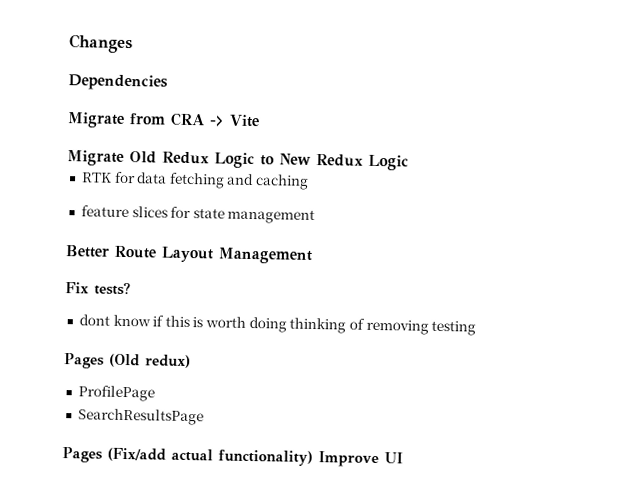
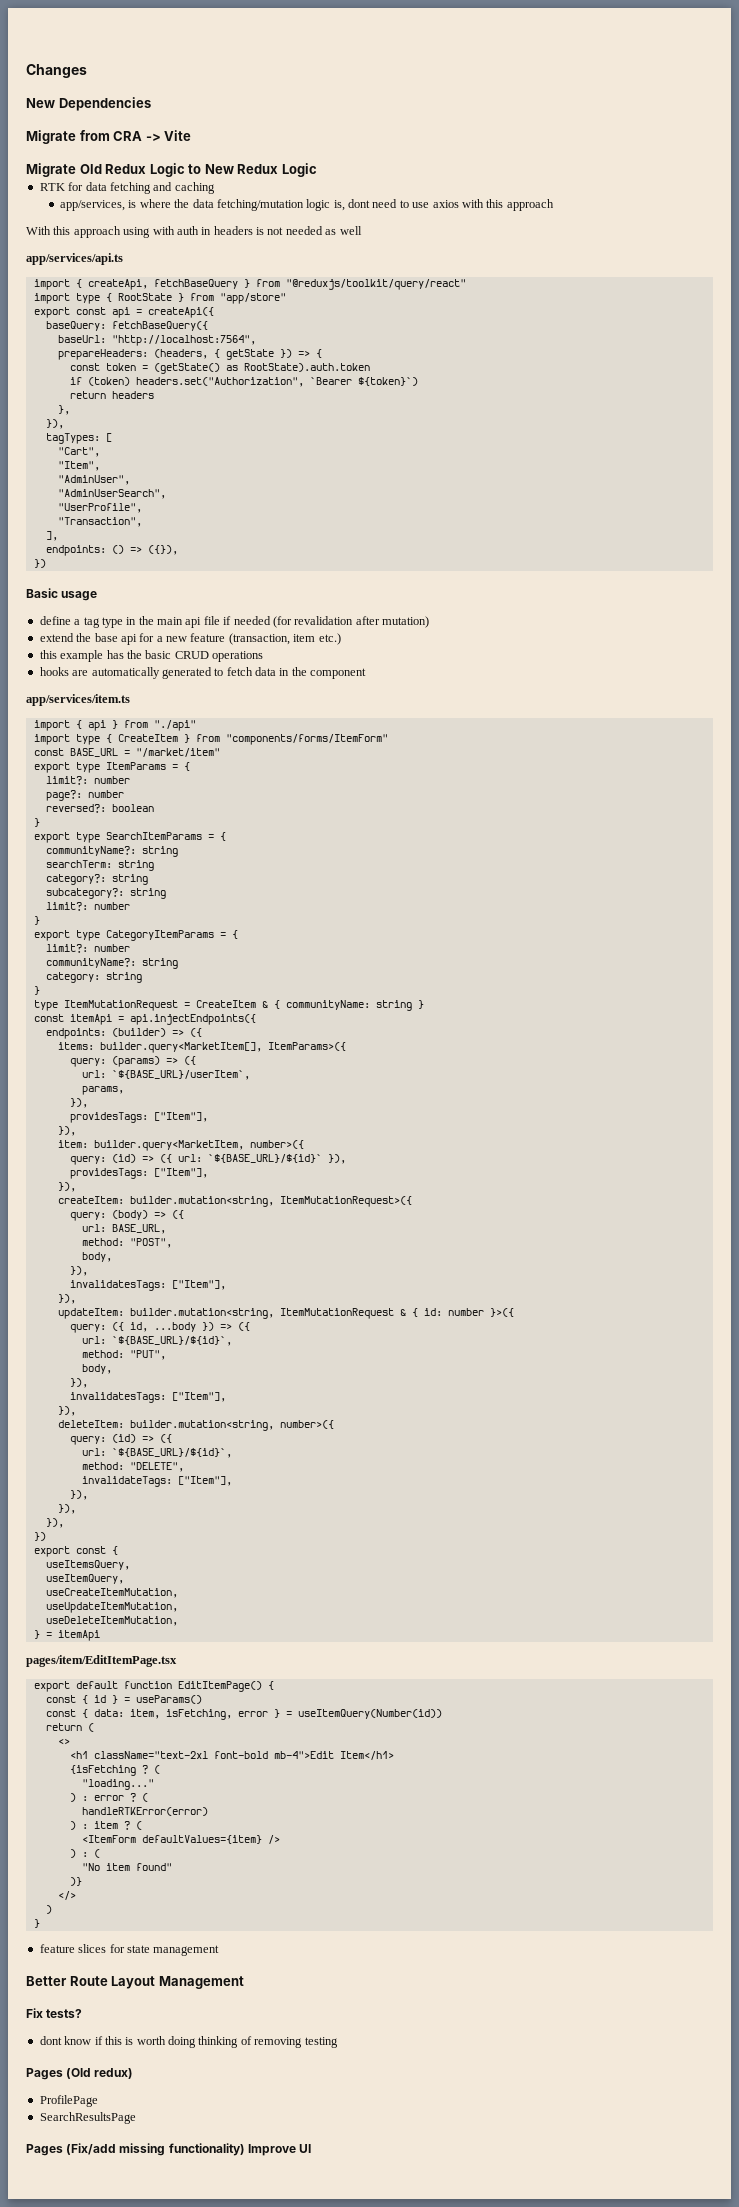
- Dependencies
+ New Dependencies
+ app/services, is where the data fetching/mutation logic is, dont need to use axios with this approach
+ With this approach using with auth in headers is not needed as well
+ app/services/api.ts
+ import { createApi, fetchBaseQuery } from "@reduxjs/toolkit/query/react"
+ import type { RootState } from "app/store"
+ export const api = createApi({
+ baseQuery: fetchBaseQuery({
+ baseUrl: "http://localhost:7564",
+ prepareHeaders: (headers, { getState }) => {
+ const token = (getState() as RootState).auth.token
+ if (token) headers.set("Authorization", `Bearer ${token}`)
+ return headers
+ },
+ }),
+ tagTypes: [
+ "Cart",
+ "Item",
+ "AdminUser",
+ "AdminUserSearch",
+ "UserProfile",
+ "Transaction",
+ ],
+ endpoints: () => ({}),
+ })
+ Basic usage
+ define a tag type in the main api file if needed (for revalidation after mutation)
+ extend the base api for a new feature (transaction, item etc.)
+ this example has the basic CRUD operations
+ hooks are automatically generated to fetch data in the component
+ app/services/item.ts
+ import { api } from "./api"
+ import type { CreateItem } from "components/forms/ItemForm"
+ const BASE_URL = "/market/item"
+ export type ItemParams = {
+ limit?: number
+ page?: number
+ reversed?: boolean
+ }
+ export type SearchItemParams = {
+ communityName?: string
+ searchTerm: string
+ category?: string
+ subcategory?: string
+ limit?: number
+ }
+ export type CategoryItemParams = {
+ limit?: number
+ communityName?: string
+ category: string
+ }
+ type ItemMutationRequest = CreateItem & { communityName: string }
+ const itemApi = api.injectEndpoints({
+ endpoints: (builder) => ({
+ items: builder.query<MarketItem[], ItemParams>({
+ query: (params) => ({
+ url: `${BASE_URL}/userItem`,
+ params,
+ }),
+ providesTags: ["Item"],
+ }),
+ item: builder.query<MarketItem, number>({
+ query: (id) => ({ url: `${BASE_URL}/${id}` }),
+ providesTags: ["Item"],
+ }),
+ createItem: builder.mutation<string, ItemMutationRequest>({
+ query: (body) => ({
+ url: BASE_URL,
+ method: "POST",
+ body,
+ }),
+ invalidatesTags: ["Item"],
+ }),
+ updateItem: builder.mutation<string, ItemMutationRequest & { id: number }>({
+ query: ({ id, ...body }) => ({
+ url: `${BASE_URL}/${id}`,
+ method: "PUT",
+ body,
+ }),
+ invalidatesTags: ["Item"],
+ }),
+ deleteItem: builder.mutation<string, number>({
+ query: (id) => ({
+ url: `${BASE_URL}/${id}`,
+ method: "DELETE",
+ invalidateTags: ["Item"],
+ }),
+ }),
+ }),
+ })
+ export const {
+ useItemsQuery,
+ useItemQuery,
+ useCreateItemMutation,
+ useUpdateItemMutation,
+ useDeleteItemMutation,
+ } = itemApi
+ pages/item/EditItemPage.tsx
+ export default function EditItemPage() {
+ const { id } = useParams()
+ const { data: item, isFetching, error } = useItemQuery(Number(id))
+ return (
+ <>
+ <h1 className="text-2xl font-bold mb-4">Edit Item</h1>
+ {isFetching ? (
+ "loading..."
+ ) : error ? (
+ handleRTKError(error)
+ ) : item ? (
+ <ItemForm defaultValues={item} />
+ ) : (
+ "No item found"
+ )}
+ </>
+ )
+ }
- Pages (Fix/add actual functionality) Improve UI
+ Pages (Fix/add missing functionality) Improve UI

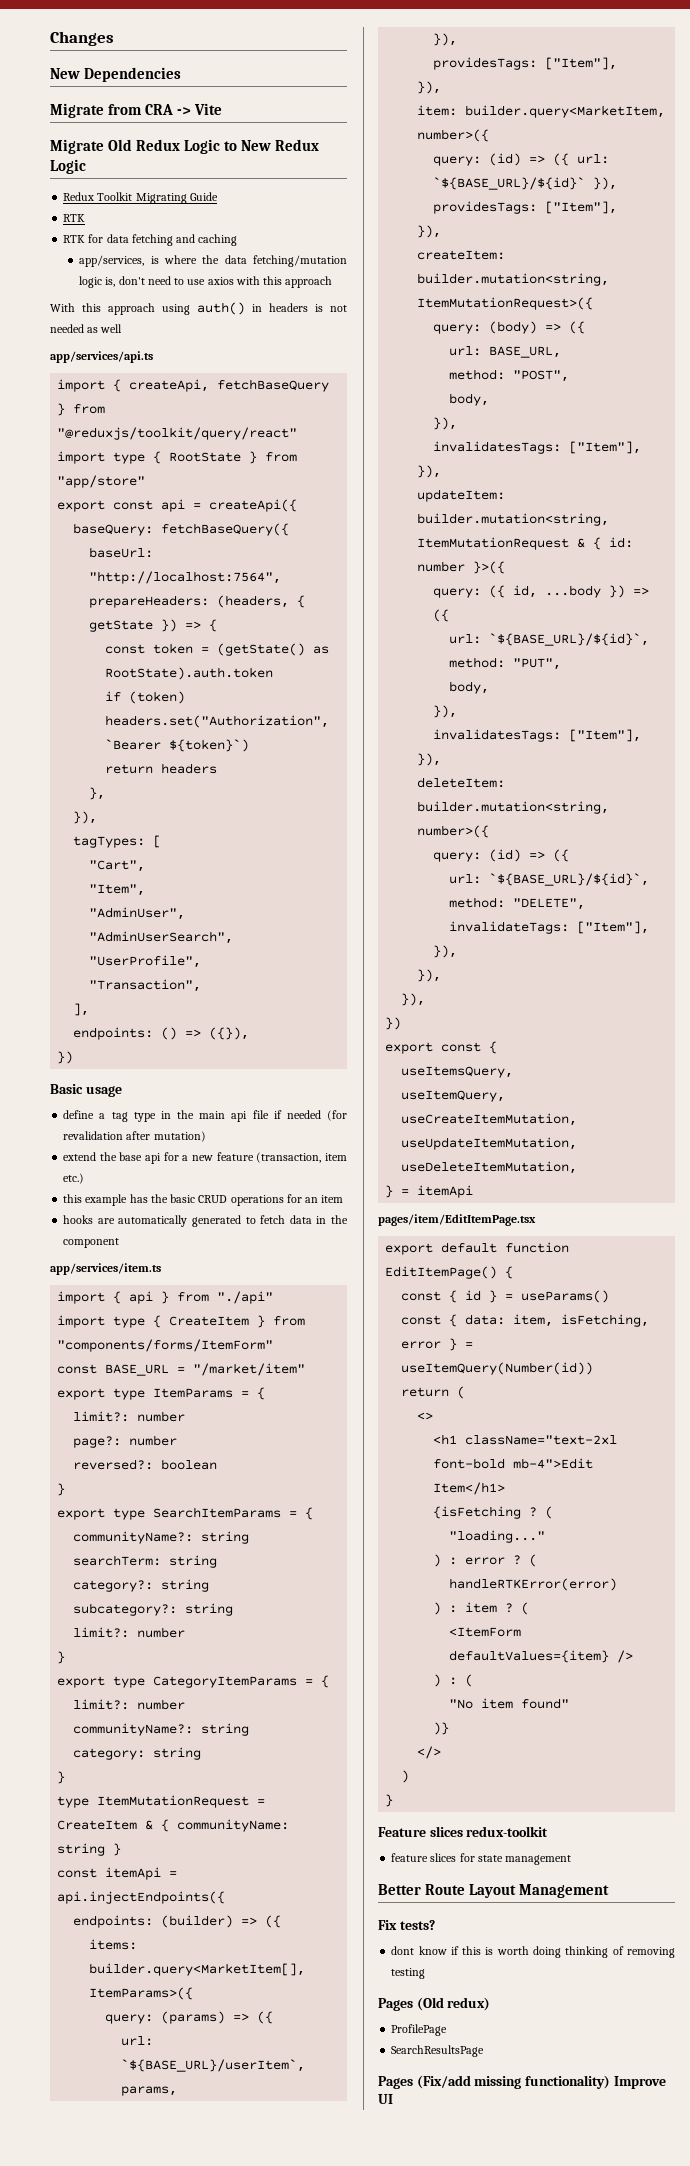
+ Redux Toolkit Migrating Guide
+ RTK
- app/services, is where the data fetching/mutation logic is, dont need to use axios with this approach
+ app/services, is where the data fetching/mutation logic is, don't need to use axios with this approach
- With this approach using with auth in headers is not needed as well
+ With this approach using auth() in headers is not needed as well
- this example has the basic CRUD operations
+ this example has the basic CRUD operations for an item
+ Feature slices redux-toolkit

